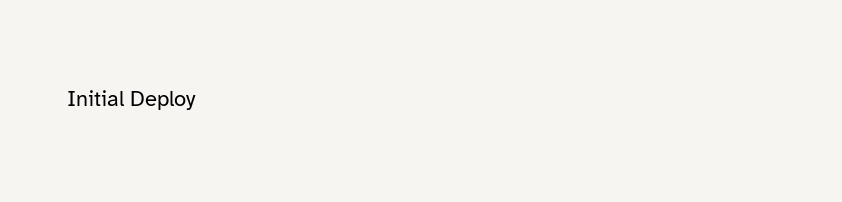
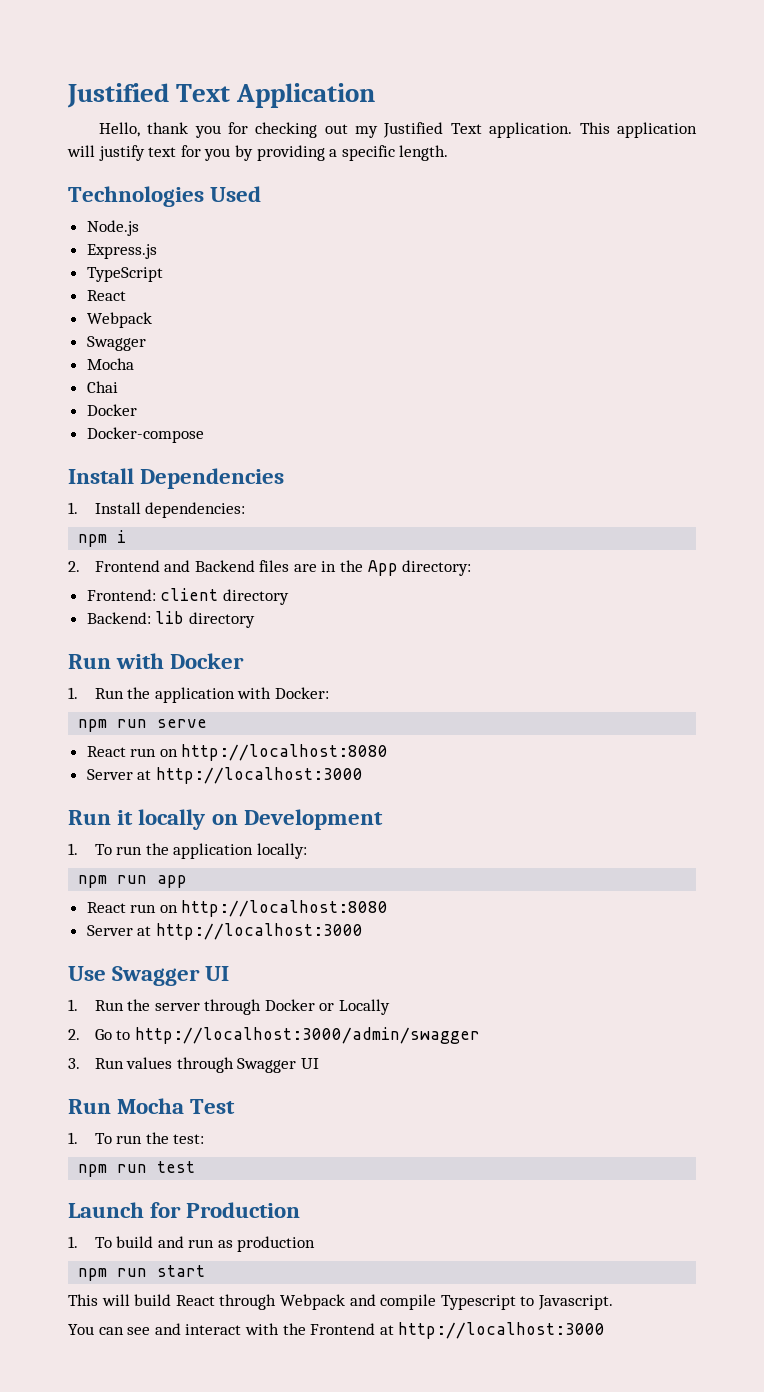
- Initial Deploy
+ Justified Text Application
+ Hello, thank you for checking out my Justified Text application. This application will justify text for you by providing a specific length.
+ Technologies Used
+ Node.js
+ Express.js
+ TypeScript
+ React
+ Webpack
+ Swagger
+ Mocha
+ Chai
+ Docker
+ Docker-compose
+ Install Dependencies
+ 1. Install dependencies:
+ npm i
+ 2. Frontend and Backend files are in the App directory:
+ Frontend: client directory
+ Backend: lib directory
+ Run with Docker
+ 1. Run the application with Docker:
+ npm run serve
+ React run on http://localhost:8080
+ Server at http://localhost:3000
+ Run it locally on Development
+ 1. To run the application locally:
+ npm run app
+ React run on http://localhost:8080
+ Server at http://localhost:3000
+ Use Swagger UI
+ 1. Run the server through Docker or Locally
+ 2. Go to http://localhost:3000/admin/swagger
+ 3. Run values through Swagger UI
+ Run Mocha Test
+ 1. To run the test:
+ npm run test
+ Launch for Production
+ 1. To build and run as production
+ npm run start
+ This will build React through Webpack and compile Typescript to Javascript.
+ You can see and interact with the Frontend at http://localhost:3000

